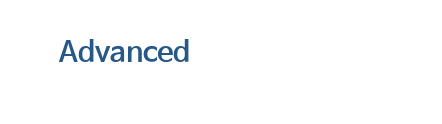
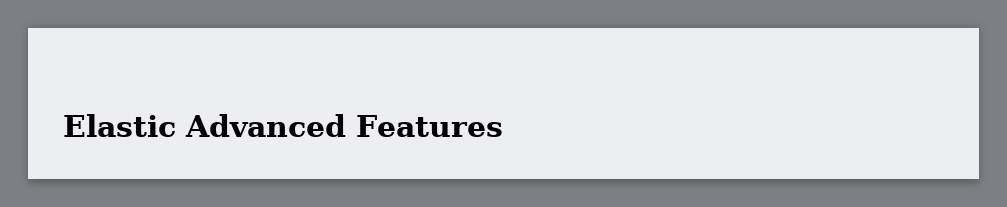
- Advanced
+ Elastic Advanced Features

